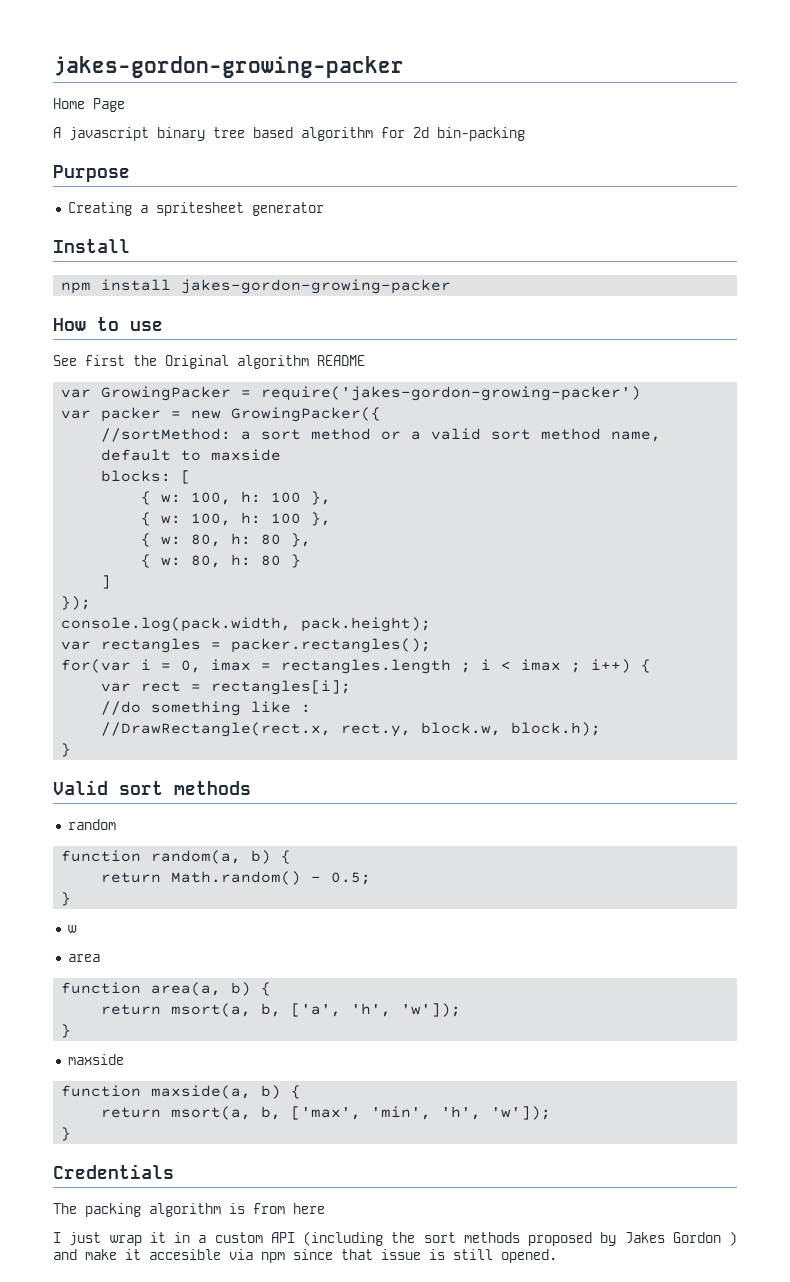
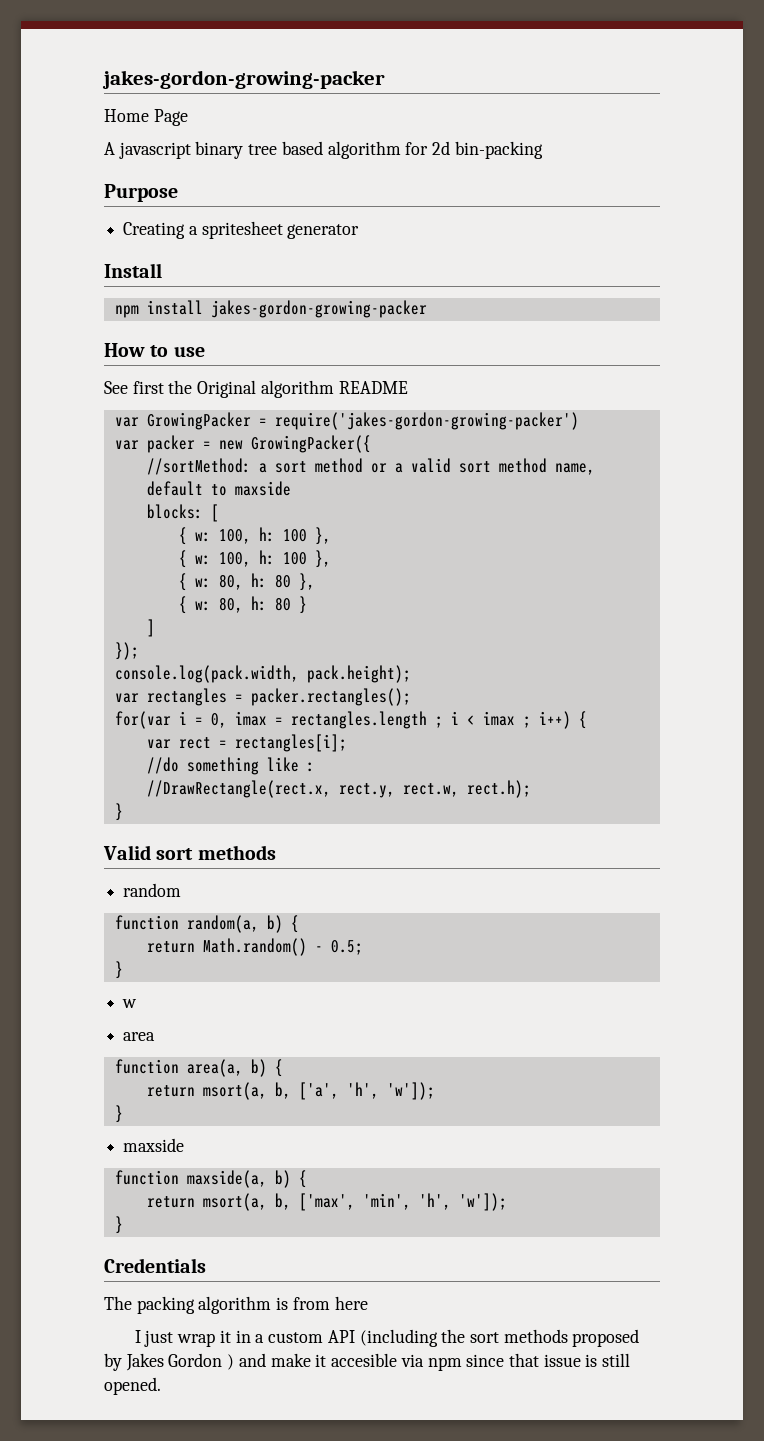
- //DrawRectangle(rect.x, rect.y, block.w, block.h);
+ //DrawRectangle(rect.x, rect.y, rect.w, rect.h);

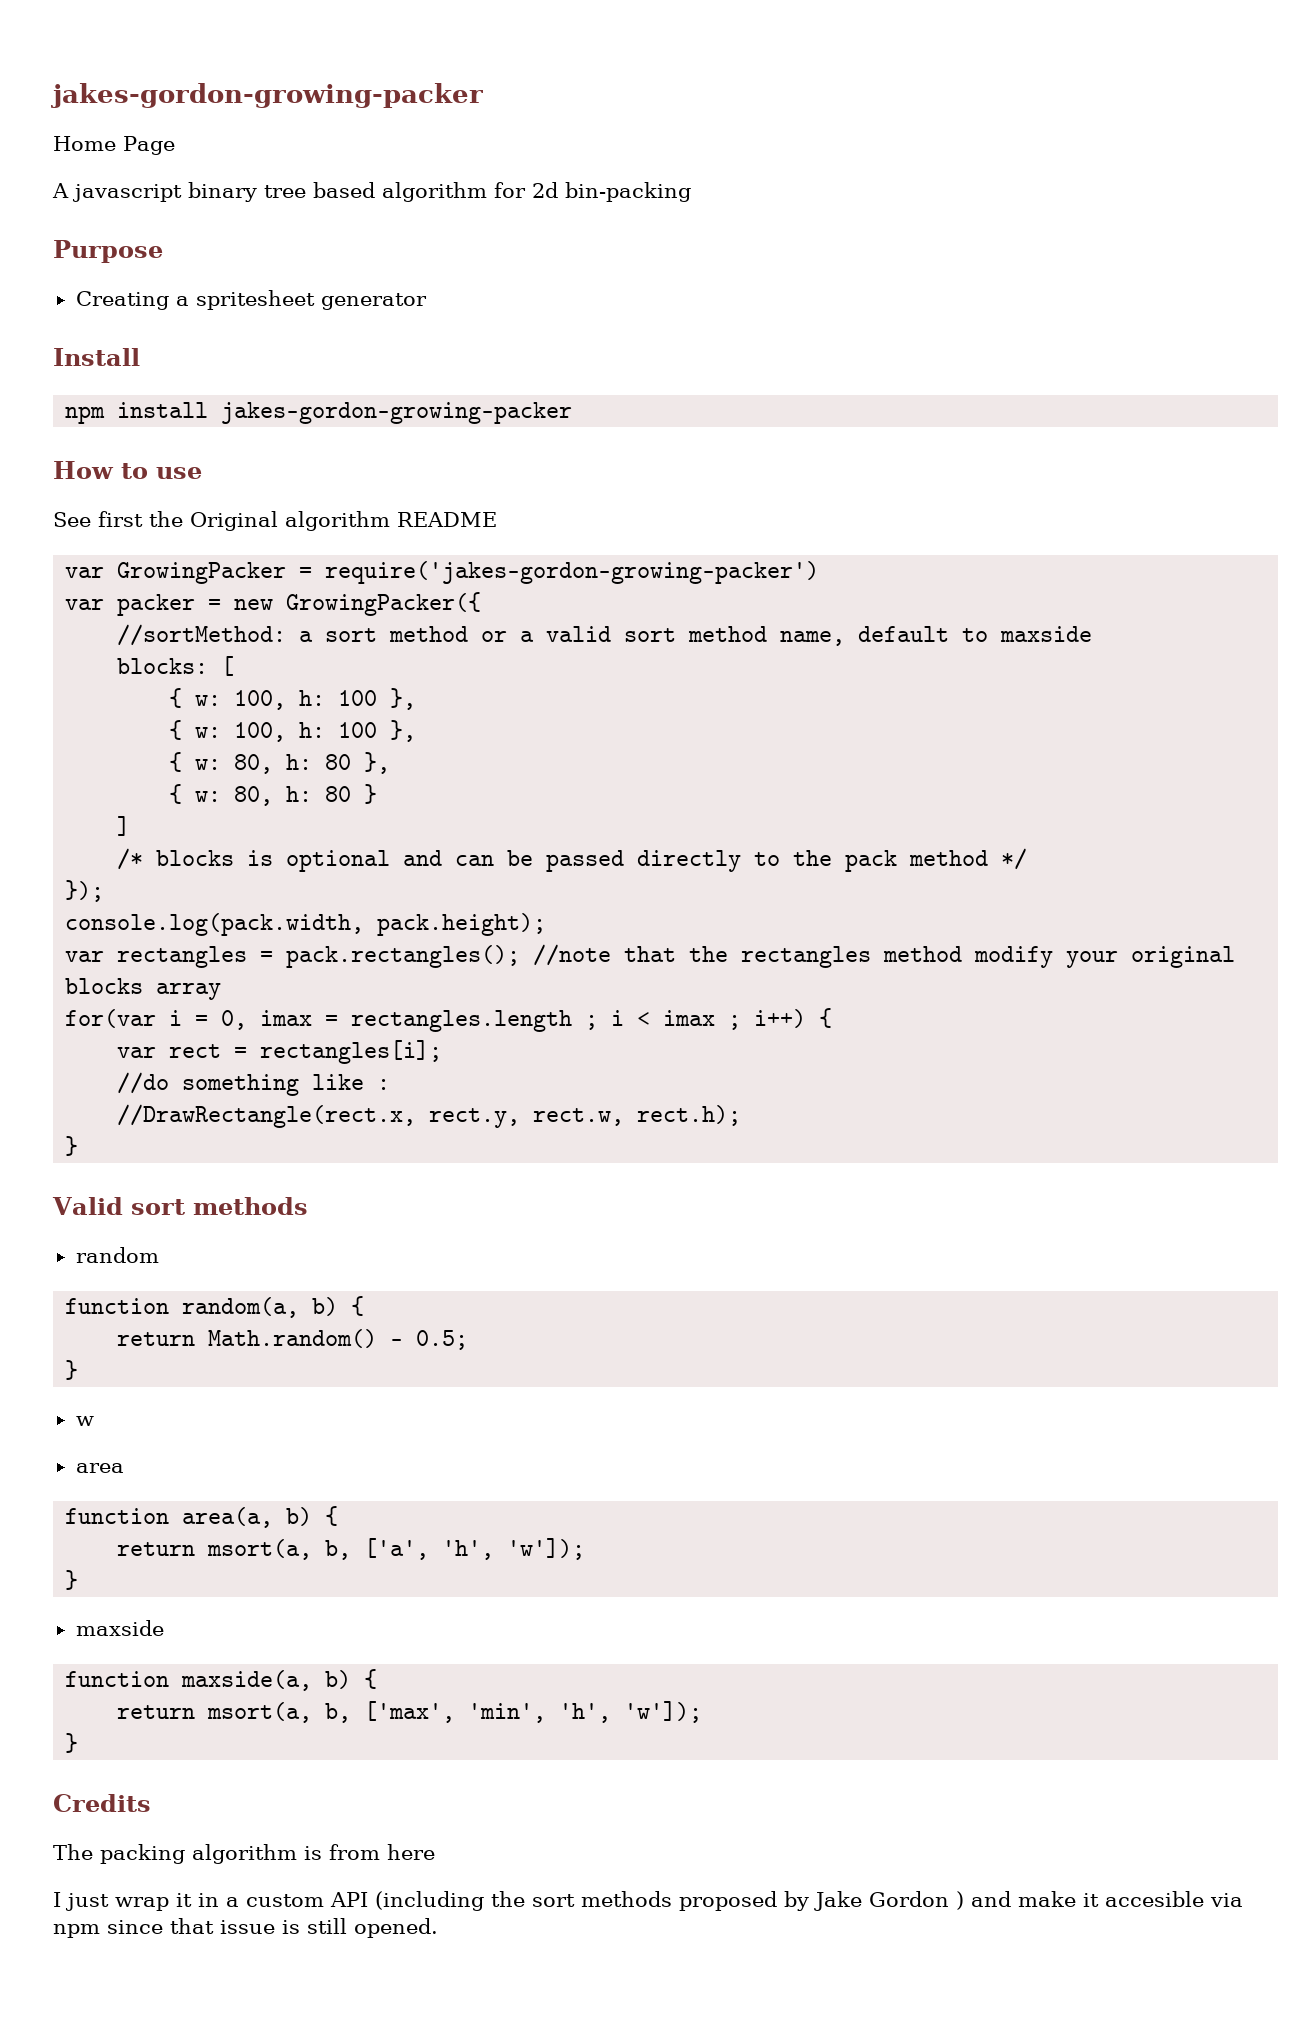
+ /* blocks is optional and can be passed directly to the pack method */
- var rectangles = packer.rectangles();
+ var rectangles = pack.rectangles(); //note that the rectangles method modify your original blocks array
- Credentials
+ Credits
- I just wrap it in a custom API (including the sort methods proposed by Jakes Gordon ) and make it accesible via npm since that issue is still opened.
+ I just wrap it in a custom API (including the sort methods proposed by Jake Gordon ) and make it accesible via npm since that issue is still opened.

